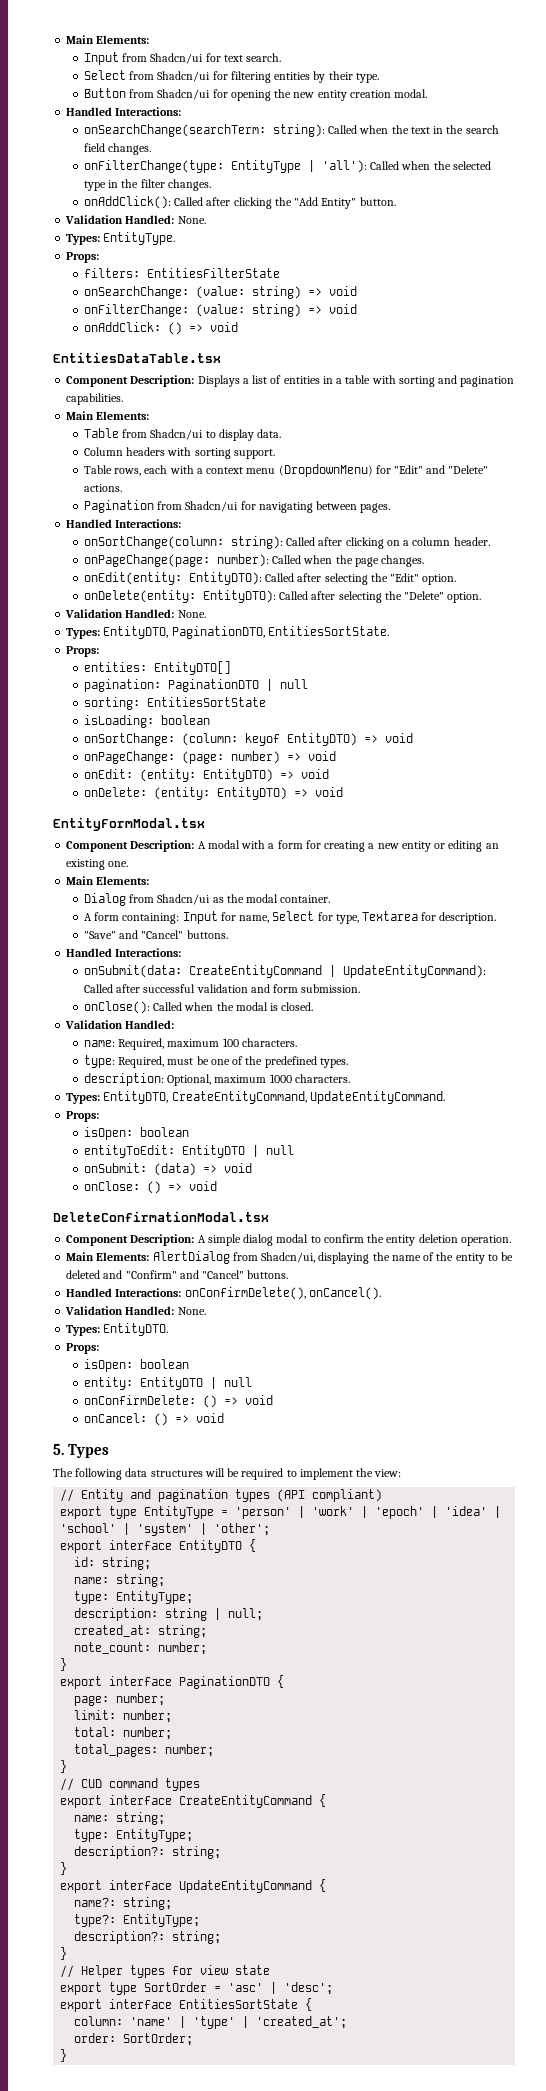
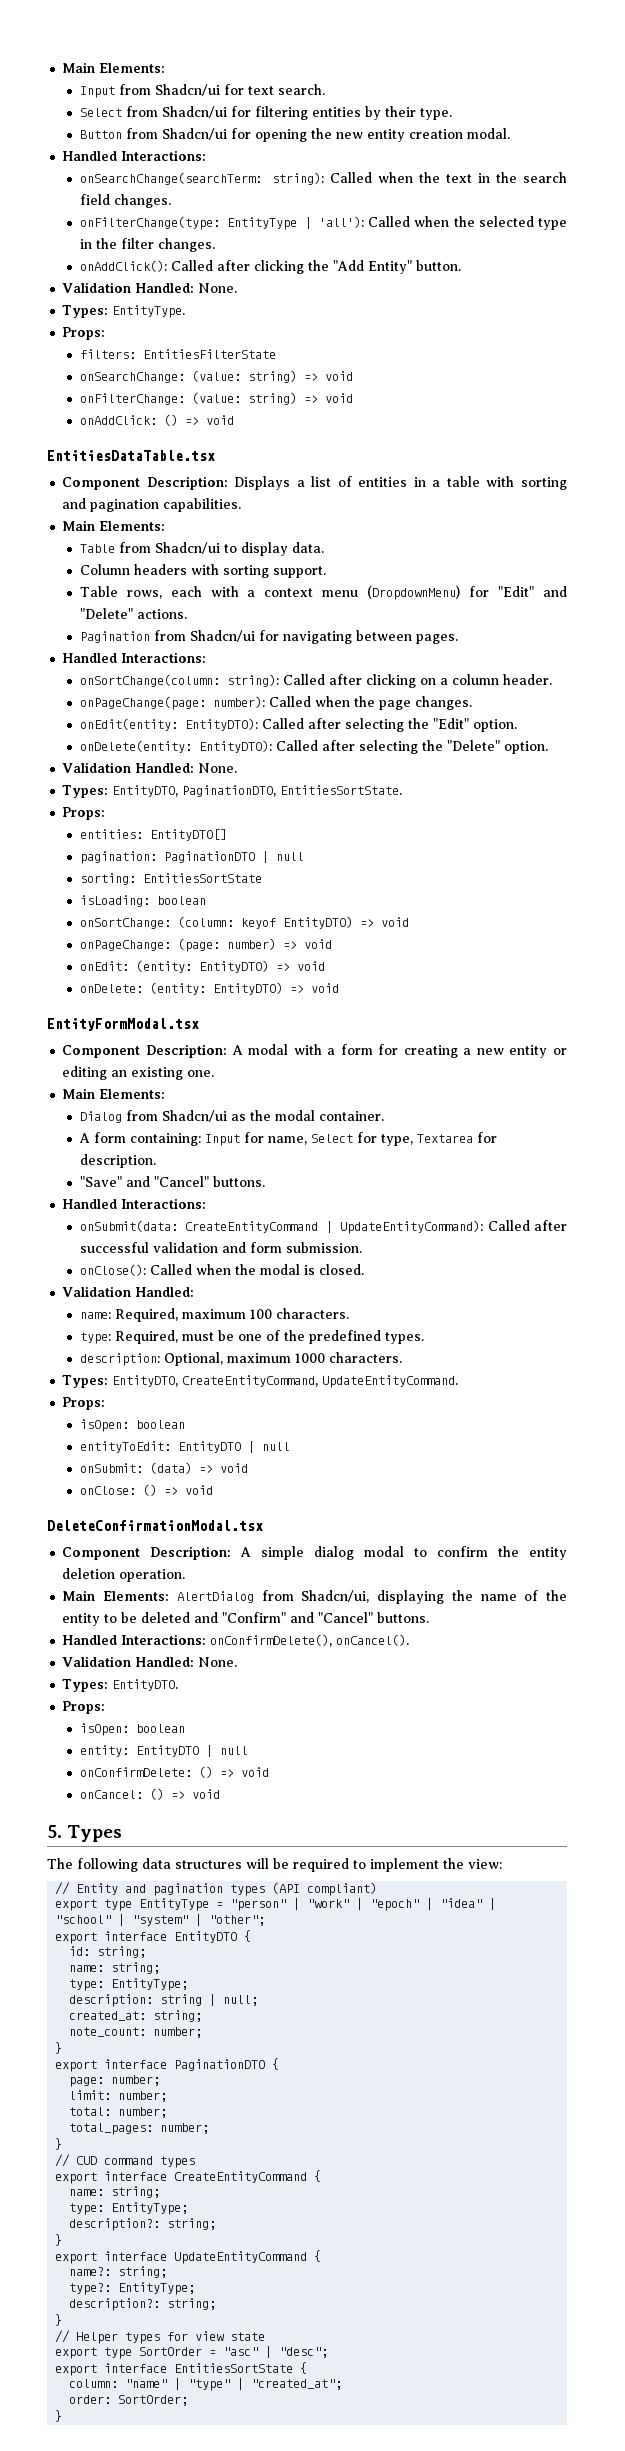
- export type EntityType = 'person' | 'work' | 'epoch' | 'idea' | 'school' | 'system' | 'other';
+ export type EntityType = "person" | "work" | "epoch" | "idea" | "school" | "system" | "other";
- export type SortOrder = 'asc' | 'desc';
+ export type SortOrder = "asc" | "desc";
- column: 'name' | 'type' | 'created_at';
+ column: "name" | "type" | "created_at";

